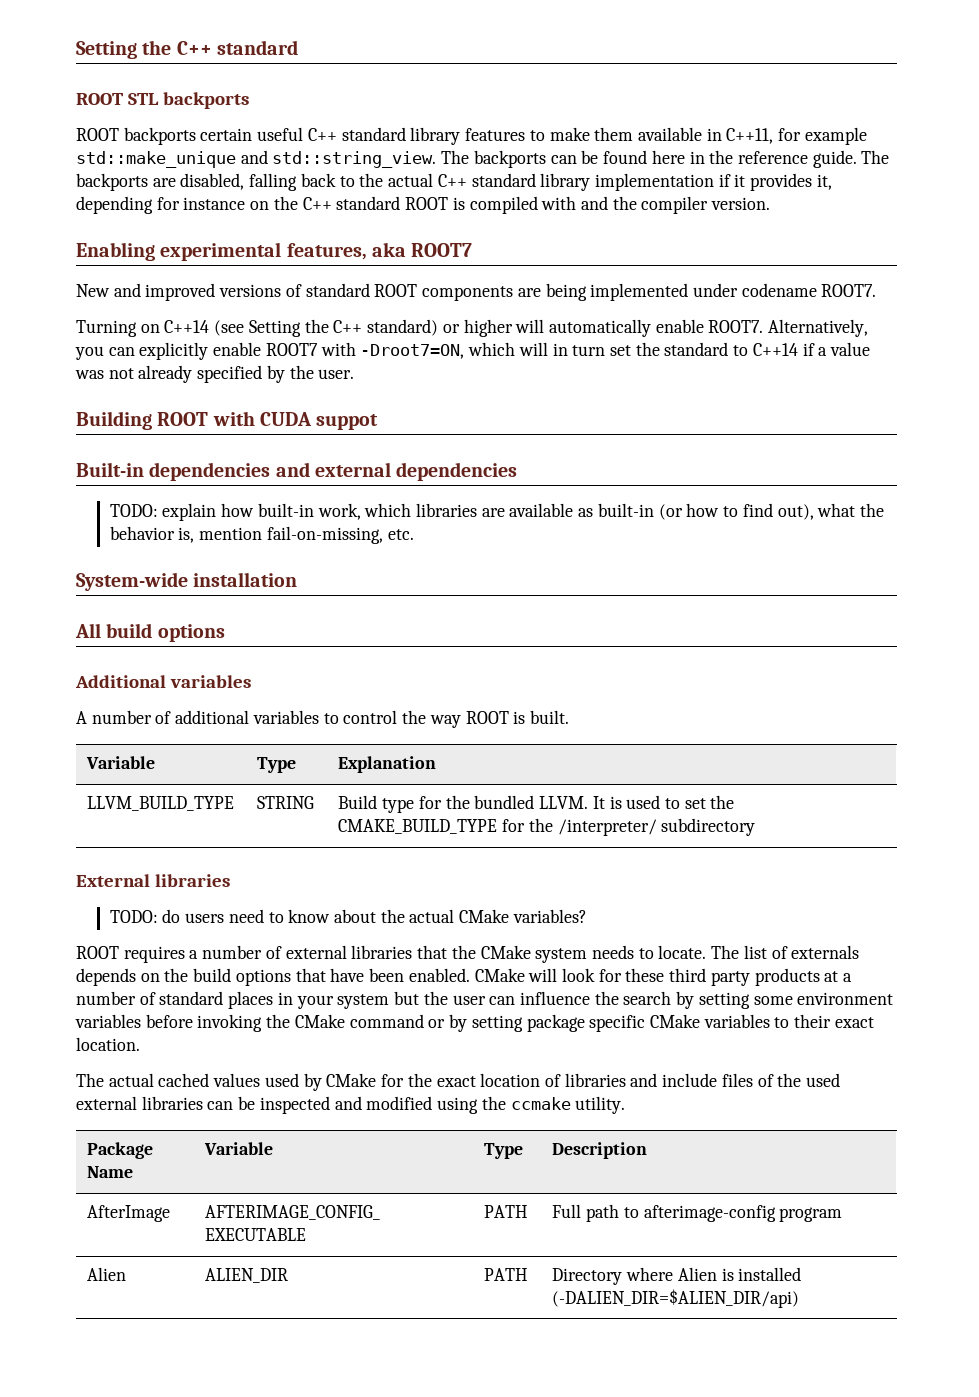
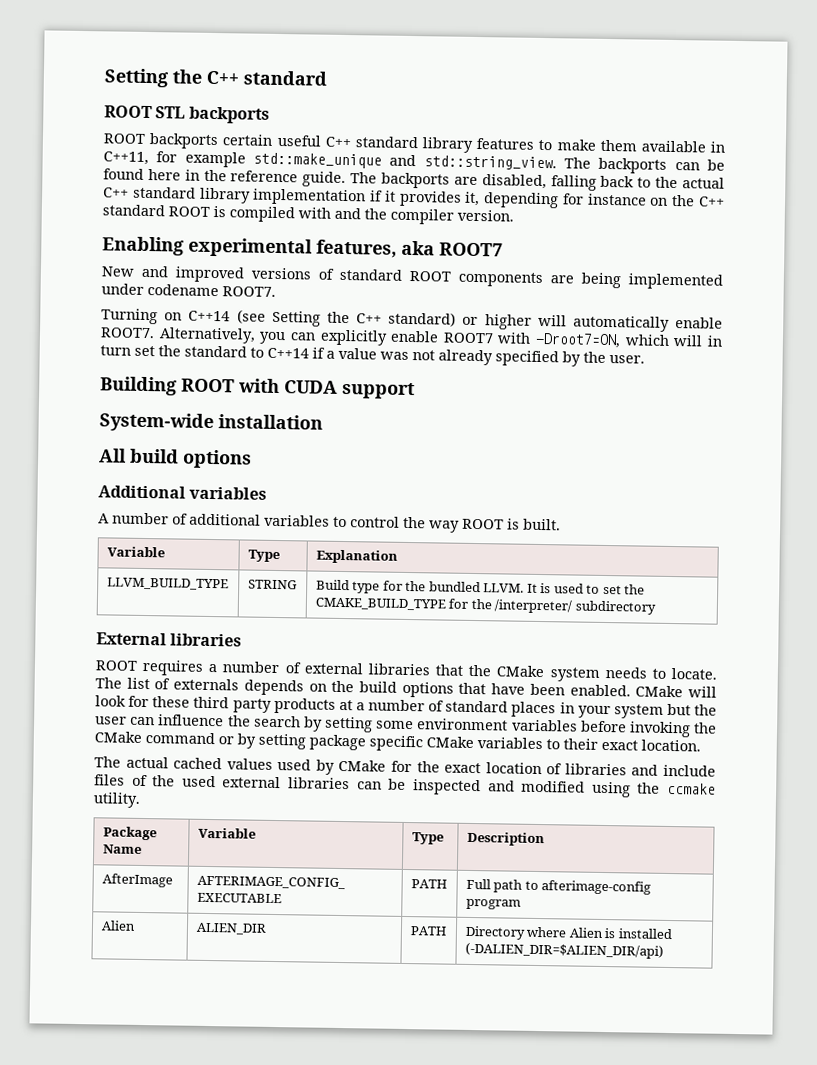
- Building ROOT with CUDA suppot
- Built-in dependencies and external dependencies
- TODO: explain how built-in work, which libraries are available as built-in (or how to find out), what the behavior is, mention fail-on-missing, etc.
+ Building ROOT with CUDA support
- TODO: do users need to know about the actual CMake variables?

